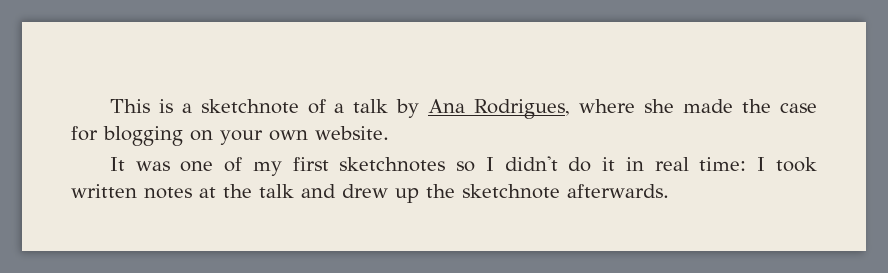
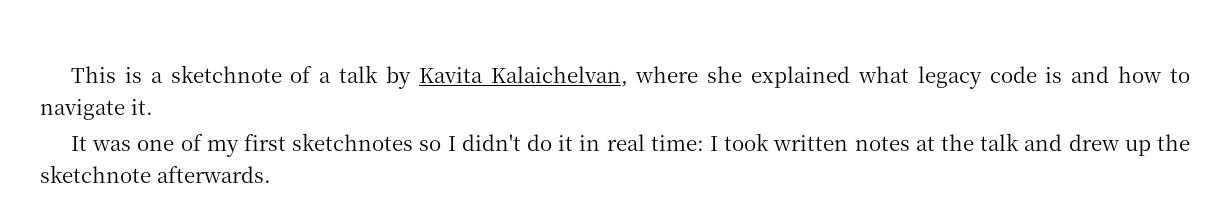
- This is a sketchnote of a talk by Ana Rodrigues, where she made the case for blogging on your own website.
+ This is a sketchnote of a talk by Kavita Kalaichelvan, where she explained what legacy code is and how to navigate it.

